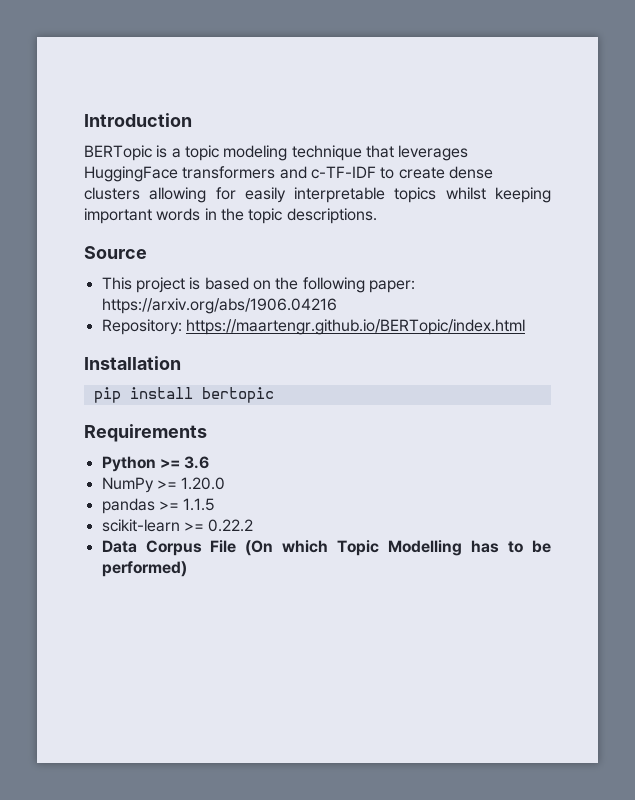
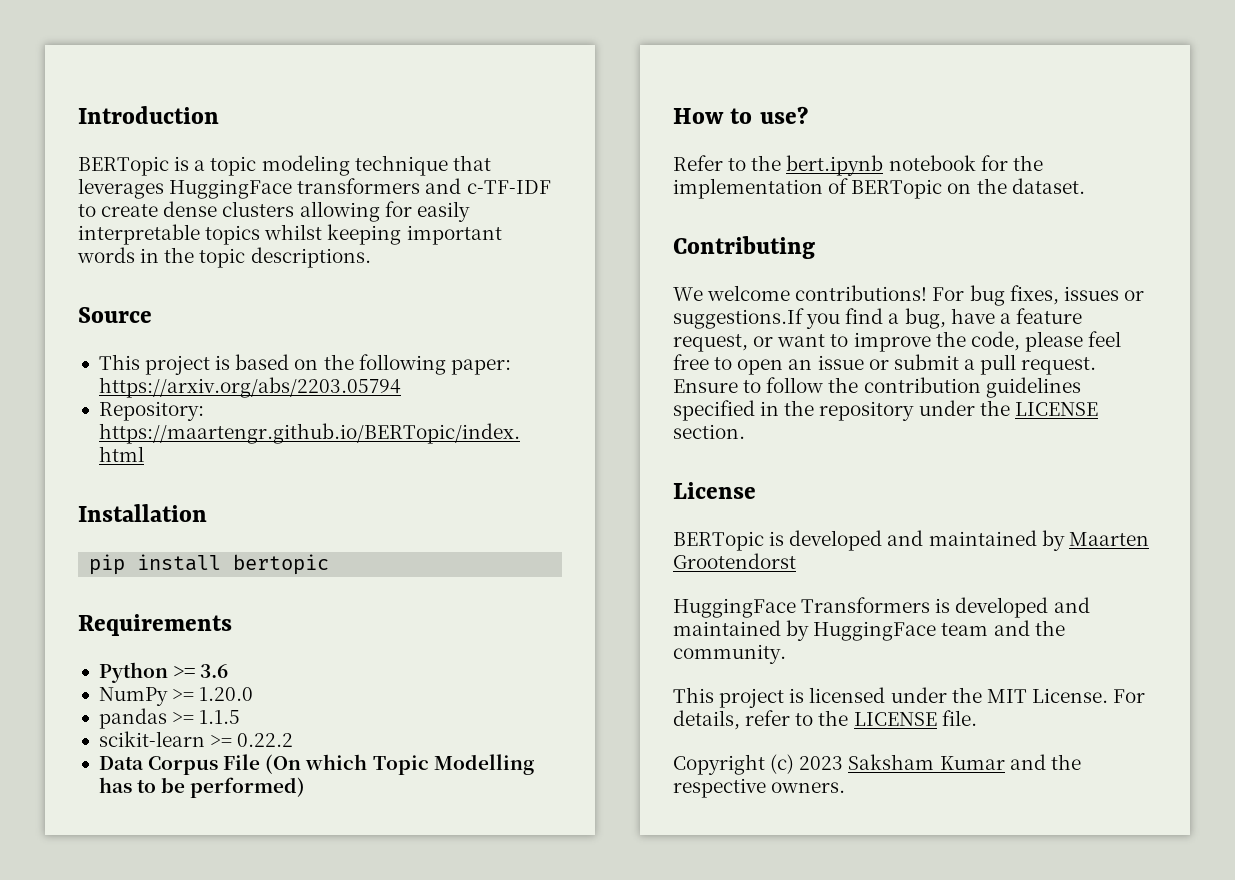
- This project is based on the following paper: https://arxiv.org/abs/1906.04216
+ This project is based on the following paper: https://arxiv.org/abs/2203.05794
+ How to use?
+ Refer to the bert.ipynb notebook for the implementation of BERTopic on the dataset.
+ Contributing
+ We welcome contributions! For bug fixes, issues or suggestions.If you find a bug, have a feature request, or want to improve the code, please feel free to open an issue or submit a pull request. Ensure to follow the contribution guidelines specified in the repository under the LICENSE section.
+ License
+ BERTopic is developed and maintained by Maarten Grootendorst
+ HuggingFace Transformers is developed and maintained by HuggingFace team and the community.
+ This project is licensed under the MIT License. For details, refer to the LICENSE file.
+ Copyright (c) 2023 Saksham Kumar and the respective owners.

